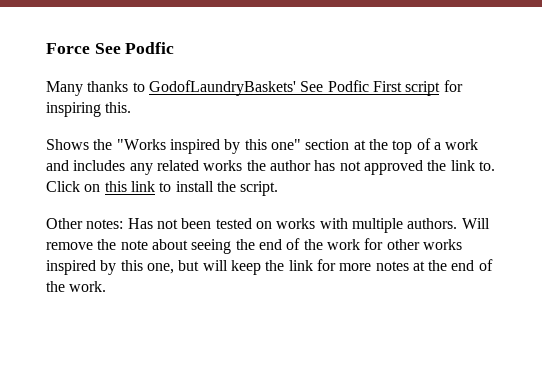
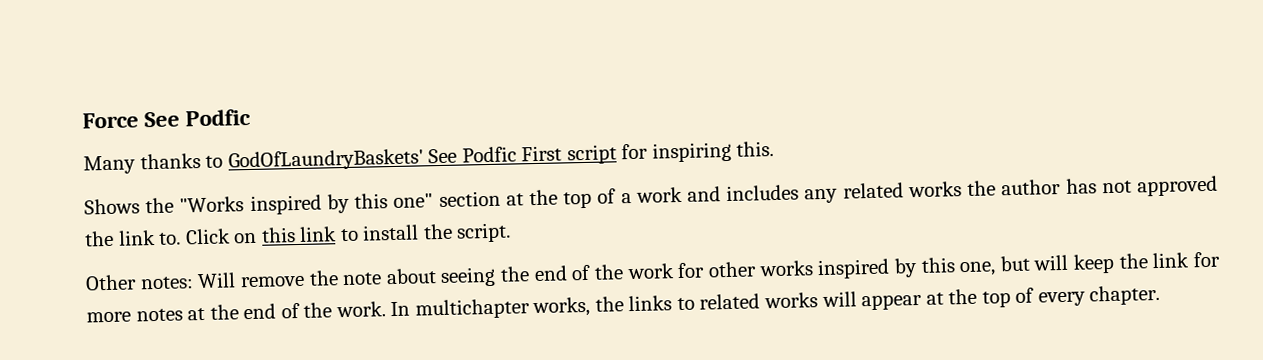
- Many thanks to GodofLaundryBaskets' See Podfic First script for inspiring this.
+ Many thanks to GodOfLaundryBaskets' See Podfic First script for inspiring this.
- Other notes: Has not been tested on works with multiple authors. Will remove the note about seeing the end of the work for other works inspired by this one, but will keep the link for more notes at the end of the work.
+ Other notes: Will remove the note about seeing the end of the work for other works inspired by this one, but will keep the link for more notes at the end of the work.
+ In multichapter works, the links to related works will appear at the top of every chapter.

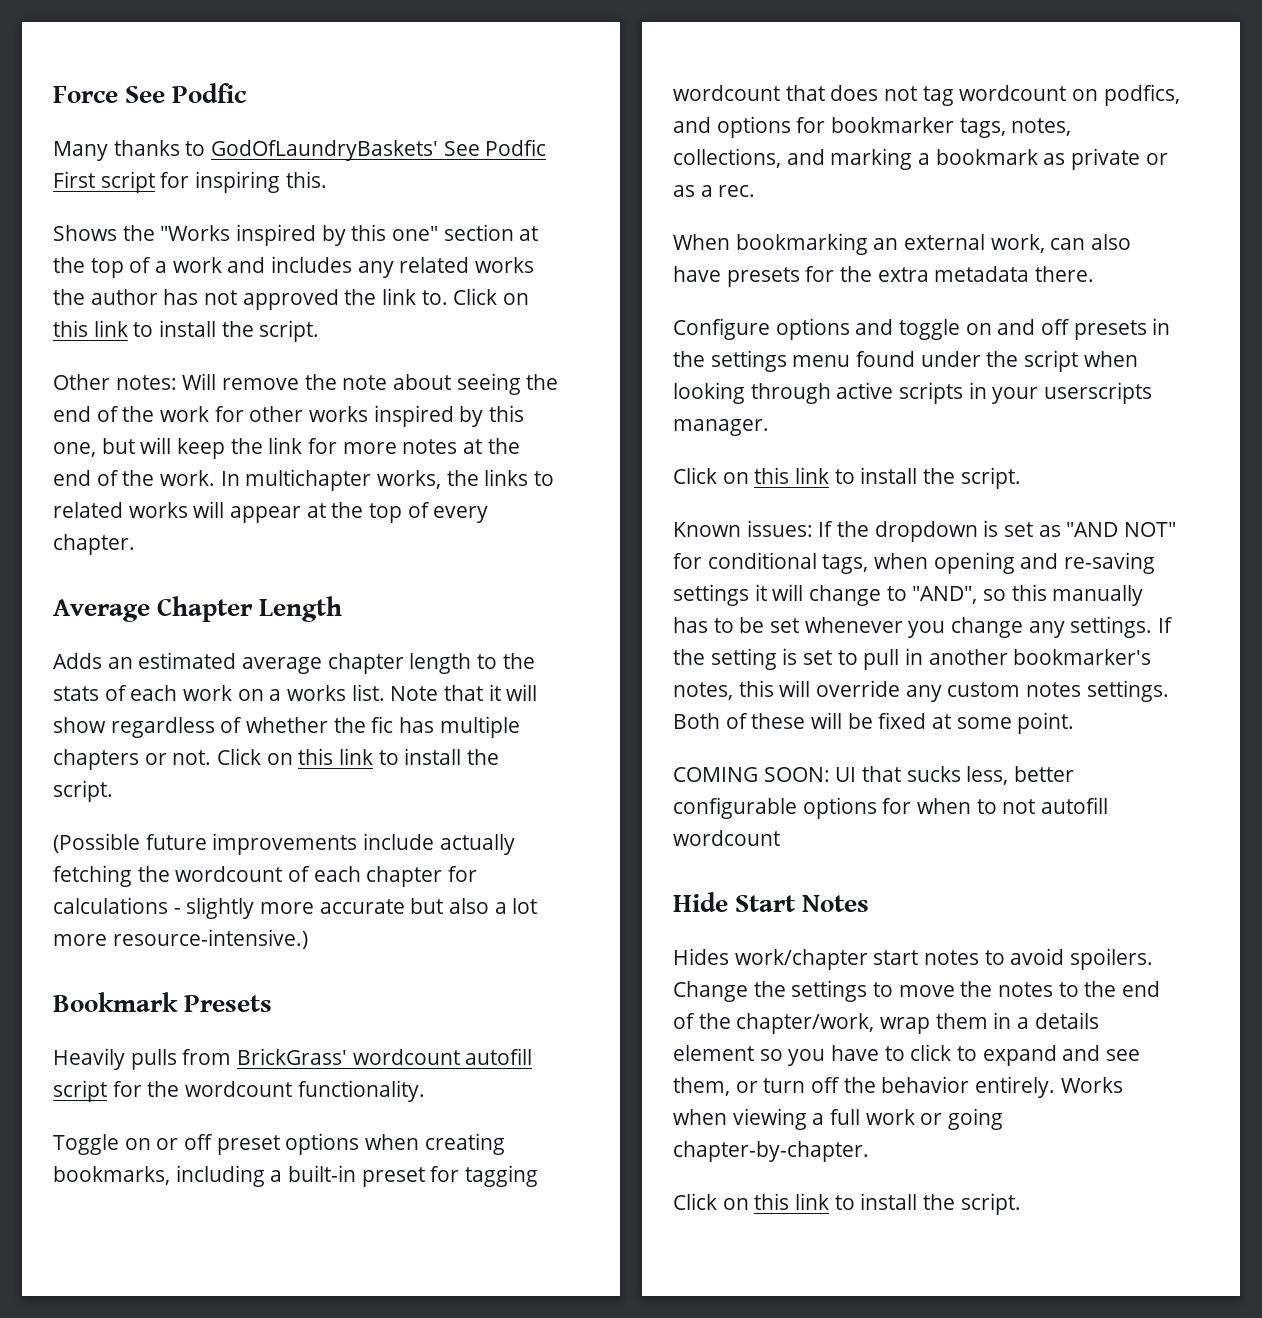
+ Average Chapter Length
+ Adds an estimated average chapter length to the stats of each work on a works list. Note that it will show regardless of whether the fic has multiple chapters or not. Click on this link to install the script.
+ (Possible future improvements include actually fetching the wordcount of each chapter for calculations - slightly more accurate but also a lot more resource-intensive.)
+ Bookmark Presets
+ Heavily pulls from BrickGrass' wordcount autofill script for the wordcount functionality.
+ Toggle on or off preset options when creating bookmarks, including a built-in preset for tagging wordcount that does not tag wordcount on podfics, and options for bookmarker tags, notes, collections, and marking a bookmark as private or as a rec.
+ When bookmarking an external work, can also have presets for the extra metadata there.
+ Configure options and toggle on and off presets in the settings menu found under the script when looking through active scripts in your userscripts manager.
+ Click on this link to install the script.
+ Known issues: If the dropdown is set as "AND NOT" for conditional tags, when opening and re-saving settings it will change to "AND", so this manually has to be set whenever you change any settings. If the setting is set to pull in another bookmarker's notes, this will override any custom notes settings. Both of these will be fixed at some point.
+ COMING SOON: UI that sucks less, better configurable options for when to not autofill wordcount
+ Hide Start Notes
+ Hides work/chapter start notes to avoid spoilers. Change the settings to move the notes to the end of the chapter/work, wrap them in a details element so you have to click to expand and see them, or turn off the behavior entirely. Works when viewing a full work or going chapter-by-chapter.
+ Click on this link to install the script.

